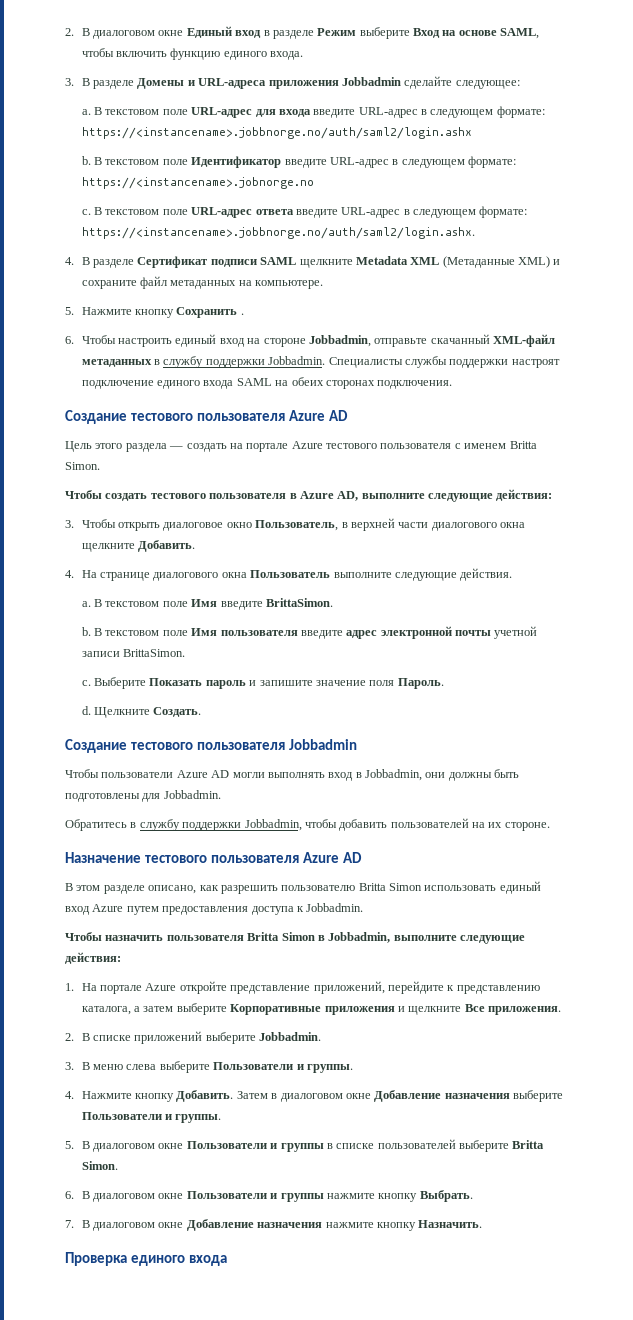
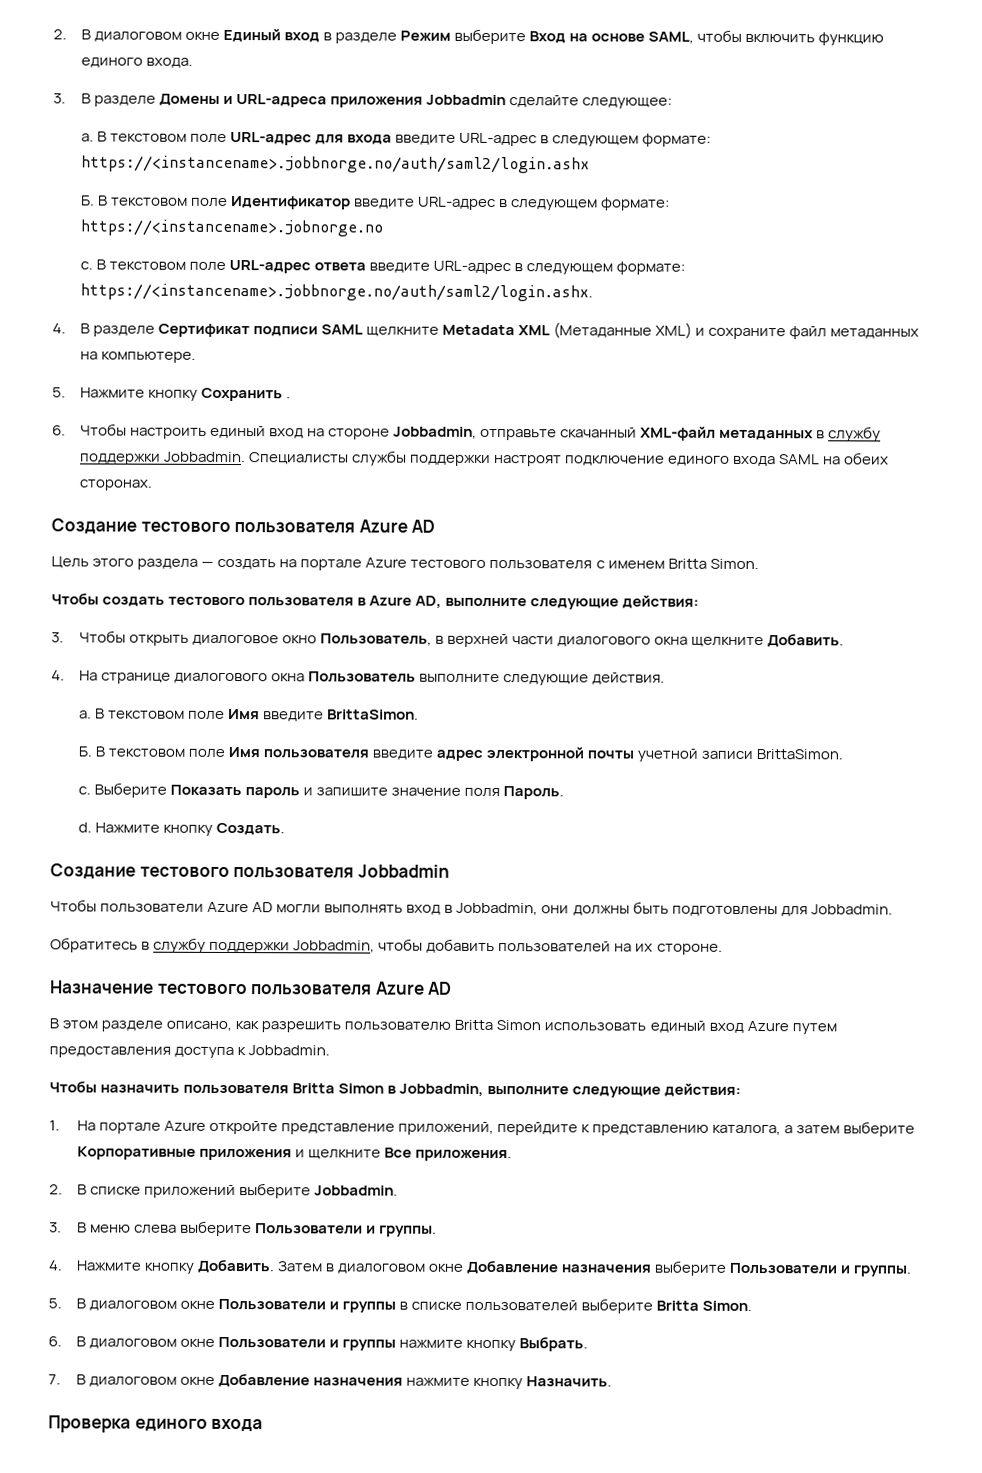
- b. В текстовом поле Идентификатор введите URL-адрес в следующем формате: https://<instancename>.jobnorge.no
+ Б. В текстовом поле Идентификатор введите URL-адрес в следующем формате: https://<instancename>.jobnorge.no
- Специалисты службы поддержки настроят подключение единого входа SAML на обеих сторонах подключения.
+ Специалисты службы поддержки настроят подключение единого входа SAML на обеих сторонах.
- b. В текстовом поле Имя пользователя введите адрес электронной почты учетной записи BrittaSimon.
+ Б. В текстовом поле Имя пользователя введите адрес электронной почты учетной записи BrittaSimon.
- Щелкните Создать.
+ Нажмите кнопку Создать.

